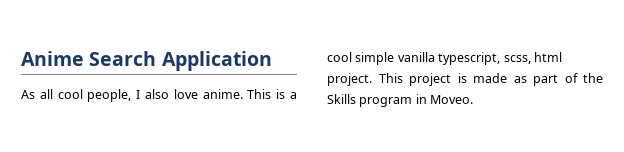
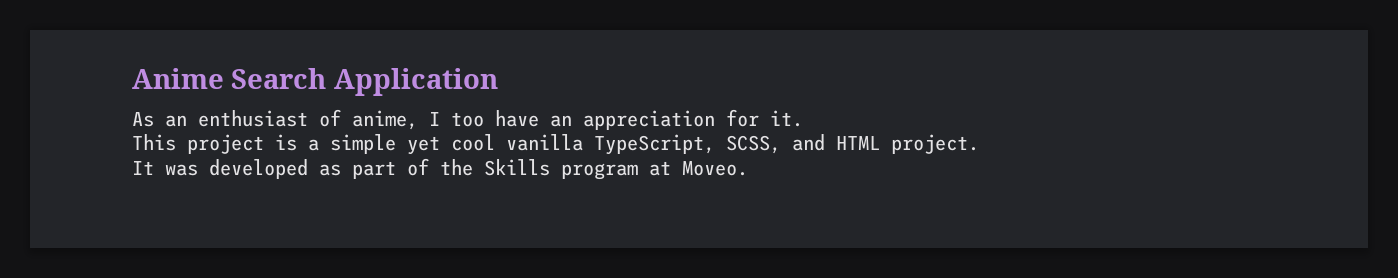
- As all cool people, I also love anime. This is a cool simple vanilla typescript, scss, html project. This project is made as part of the Skills program in Moveo.
+ As an enthusiast of anime, I too have an appreciation for it.
+ This project is a simple yet cool vanilla TypeScript, SCSS, and HTML project.
+ It was developed as part of the Skills program at Moveo.

